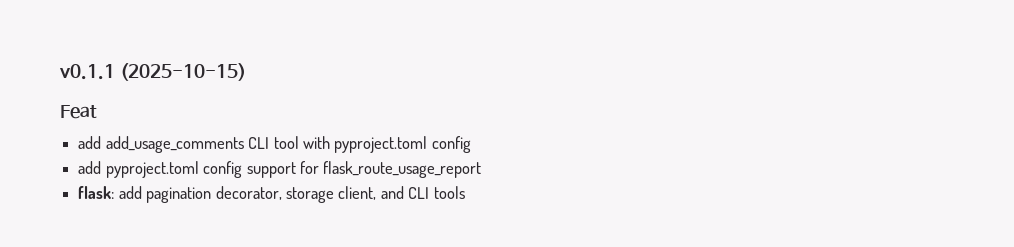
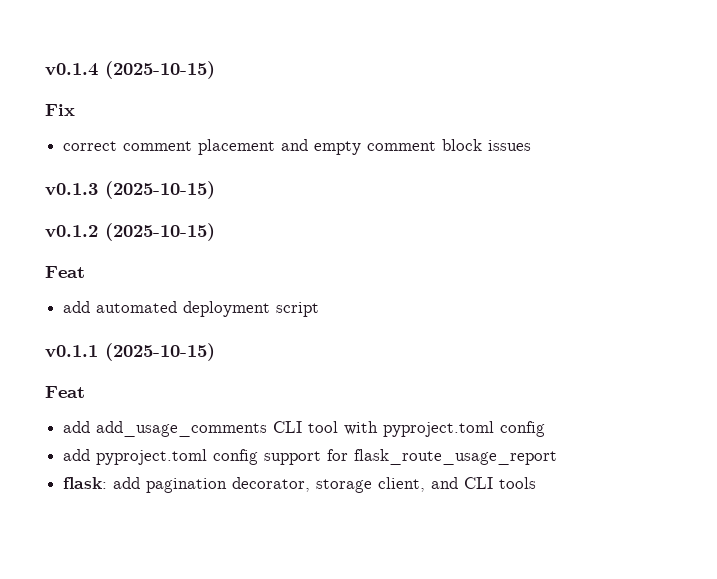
+ v0.1.4 (2025-10-15)
+ Fix
+ correct comment placement and empty comment block issues
+ v0.1.3 (2025-10-15)
+ v0.1.2 (2025-10-15)
+ Feat
+ add automated deployment script

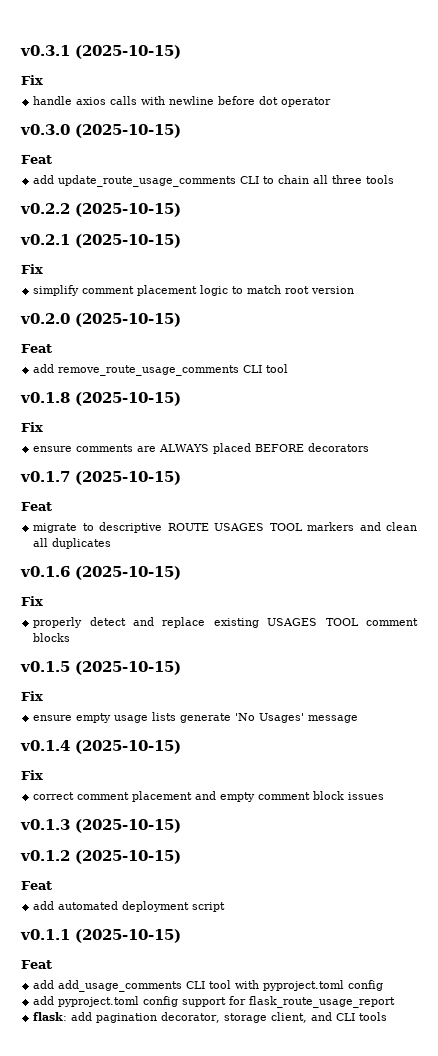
+ v0.3.1 (2025-10-15)
+ Fix
+ handle axios calls with newline before dot operator
+ v0.3.0 (2025-10-15)
+ Feat
+ add update_route_usage_comments CLI to chain all three tools
+ v0.2.2 (2025-10-15)
+ v0.2.1 (2025-10-15)
+ Fix
+ simplify comment placement logic to match root version
+ v0.2.0 (2025-10-15)
+ Feat
+ add remove_route_usage_comments CLI tool
+ v0.1.8 (2025-10-15)
+ Fix
+ ensure comments are ALWAYS placed BEFORE decorators
+ v0.1.7 (2025-10-15)
+ Feat
+ migrate to descriptive ROUTE USAGES TOOL markers and clean all duplicates
+ v0.1.6 (2025-10-15)
+ Fix
+ properly detect and replace existing USAGES TOOL comment blocks
+ v0.1.5 (2025-10-15)
+ Fix
+ ensure empty usage lists generate 'No Usages' message

